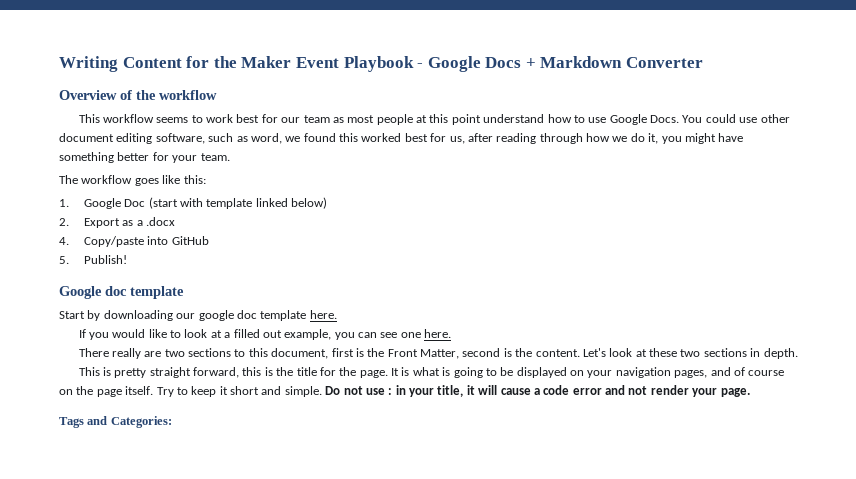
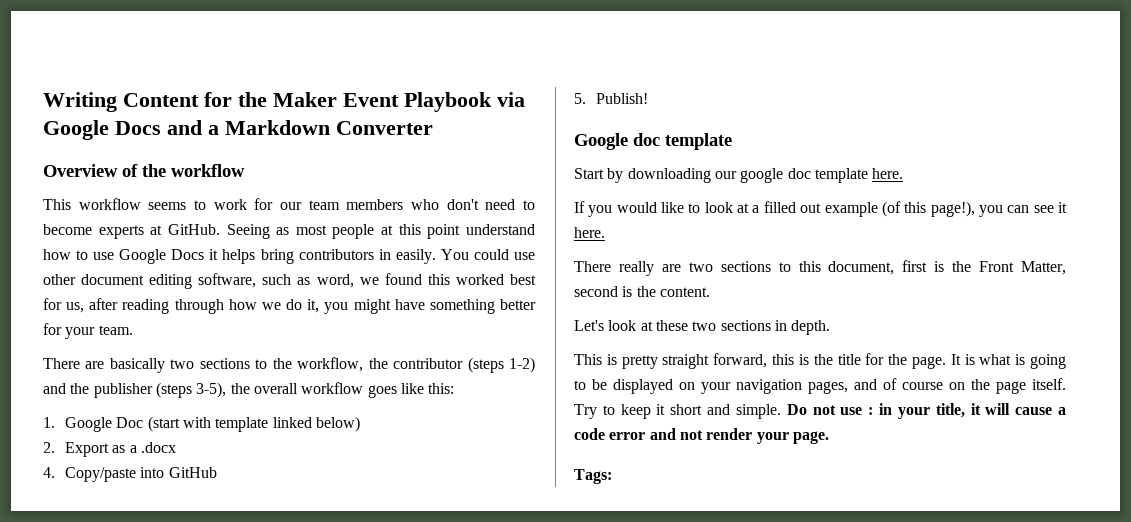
- Writing Content for the Maker Event Playbook - Google Docs + Markdown Converter
+ Writing Content for the Maker Event Playbook via Google Docs and a Markdown Converter
- This workflow seems to work best for our team as most people at this point understand how to use Google Docs.
+ This workflow seems to work for our team members who don't need to become experts at GitHub. Seeing as most people at this point understand how to use Google Docs it helps bring contributors in easily.
- The workflow goes like this:
+ There are basically two sections to the workflow, the contributor (steps 1-2) and the publisher (steps 3-5), the overall workflow goes like this:
- If you would like to look at a filled out example, you can see one here.
+ If you would like to look at a filled out example (of this page!), you can see it here.
- There really are two sections to this document, first is the Front Matter, second is the content. Let's look at these two sections in depth.
+ There really are two sections to this document, first is the Front Matter, second is the content.
+ Let's look at these two sections in depth.
- Tags and Categories:
+ Tags:

